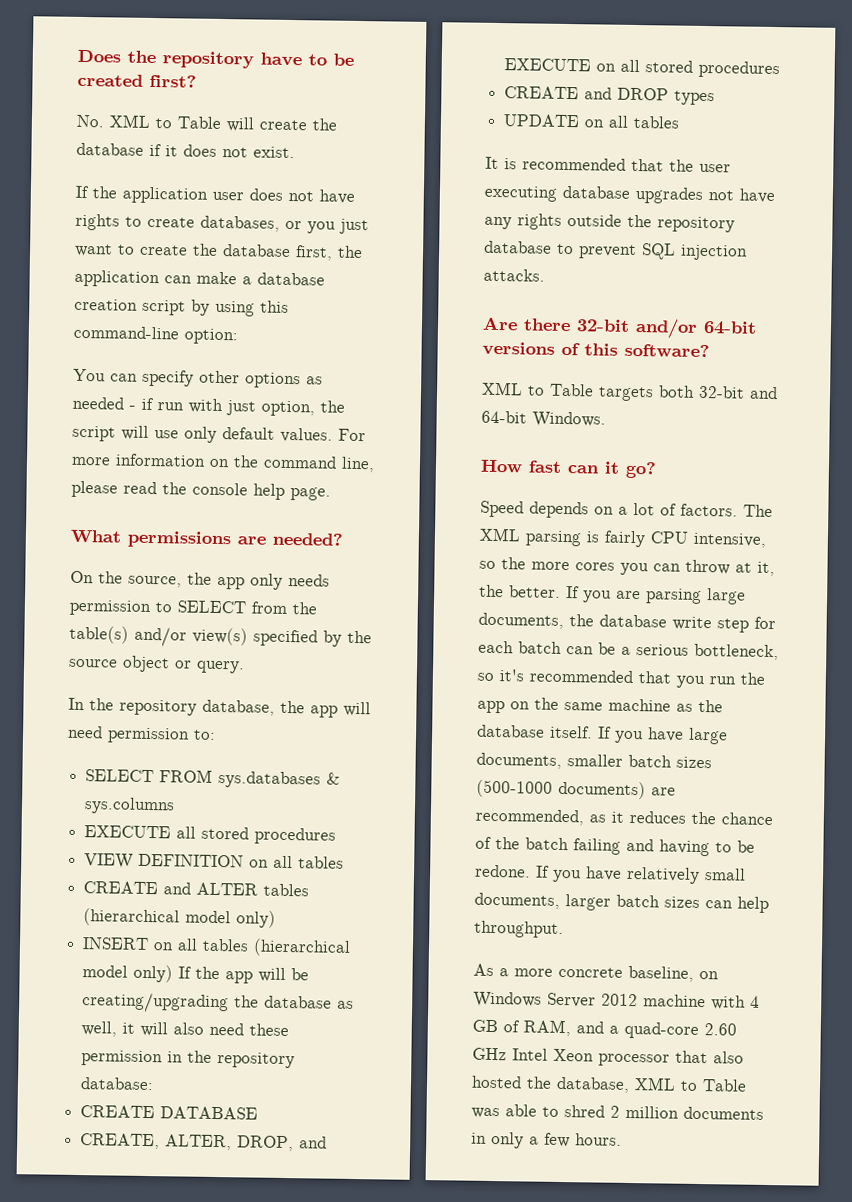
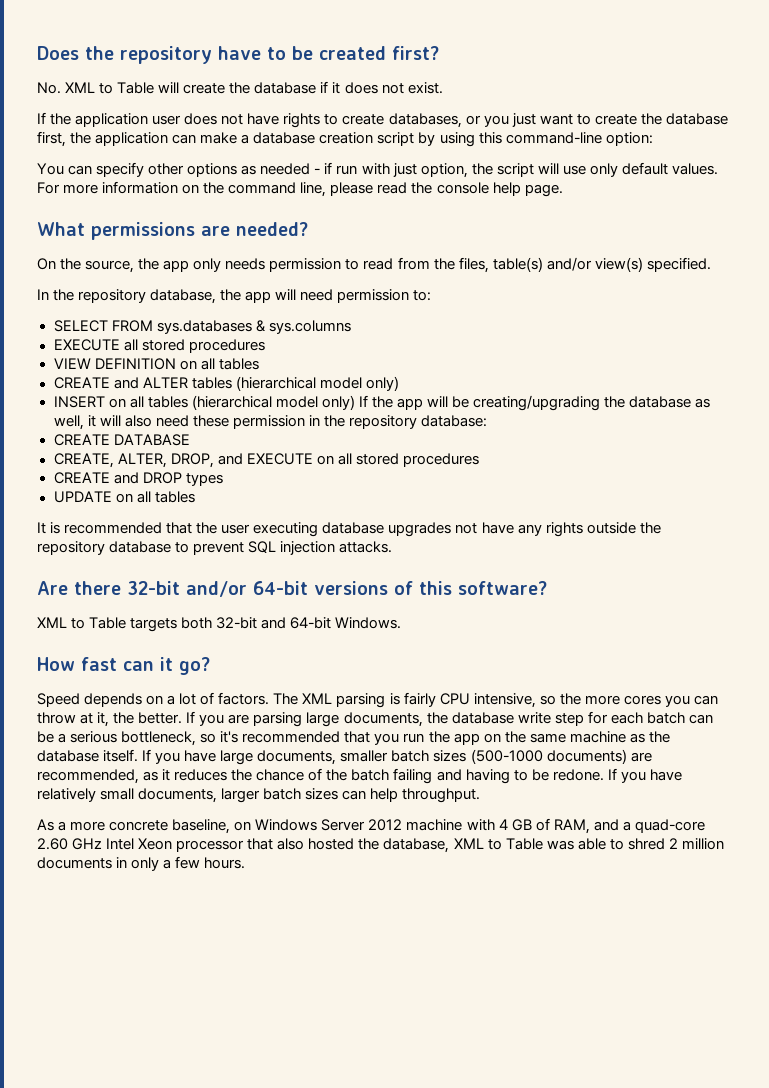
- On the source, the app only needs permission to SELECT from the table(s) and/or view(s) specified by the source object or query.
+ On the source, the app only needs permission to read from the files, table(s) and/or view(s) specified.

